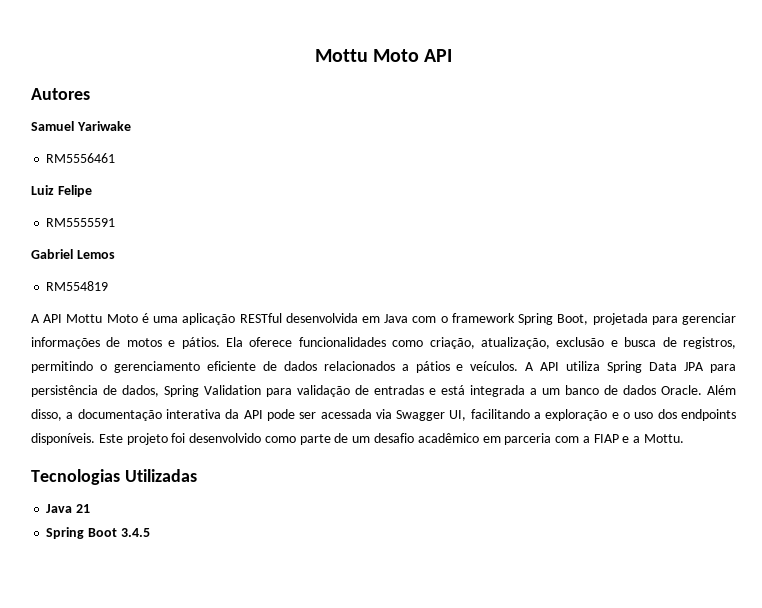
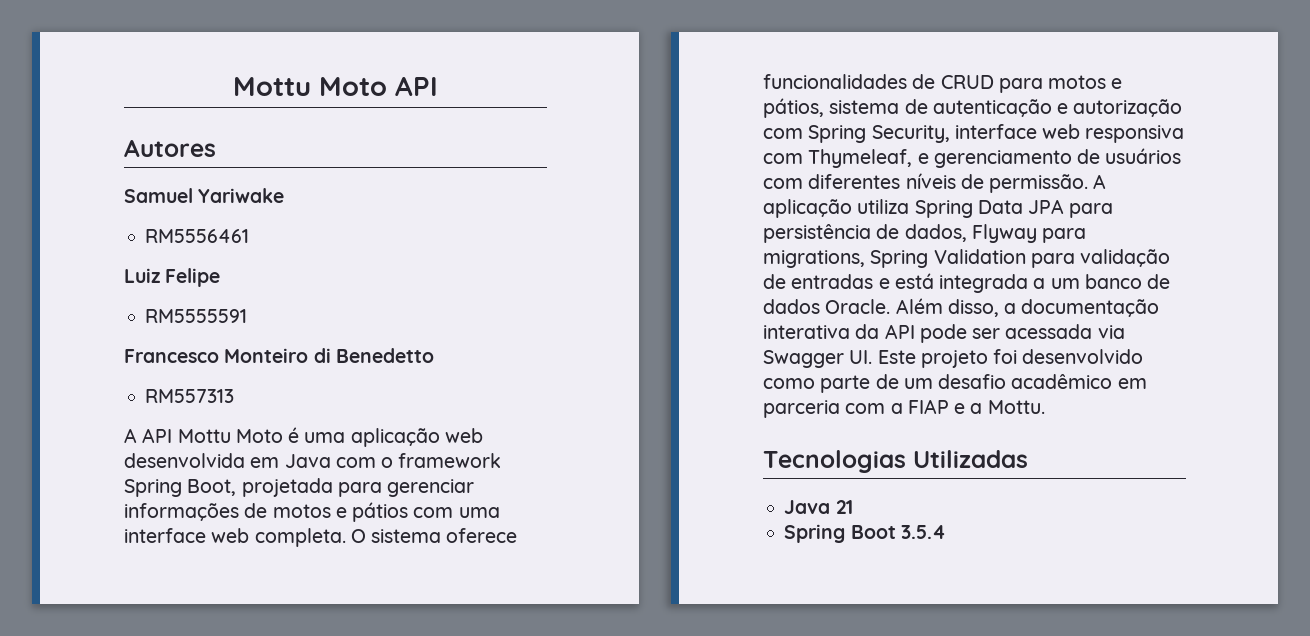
- Gabriel Lemos
- RM554819
+ Francesco Monteiro di Benedetto
+ RM557313
- A API Mottu Moto é uma aplicação RESTful desenvolvida em Java com o framework Spring Boot, projetada para gerenciar informações de motos e pátios. Ela oferece funcionalidades como criação, atualização, exclusão e busca de registros, permitindo o gerenciamento eficiente de dados relacionados a pátios e veículos. A API utiliza Spring Data JPA para persistência de dados, Spring Validation para validação de entradas e está integrada a um banco de dados Oracle.
+ A API Mottu Moto é uma aplicação web desenvolvida em Java com o framework Spring Boot, projetada para gerenciar informações de motos e pátios com uma interface web completa. O sistema oferece funcionalidades de CRUD para motos e pátios, sistema de autenticação e autorização com Spring Security, interface web responsiva com Thymeleaf, e gerenciamento de usuários com diferentes níveis de permissão. A aplicação utiliza Spring Data JPA para persistência de dados, Flyway para migrations, Spring Validation para validação de entradas e está integrada a um banco de dados Oracle.
- Além disso, a documentação interativa da API pode ser acessada via Swagger UI, facilitando a exploração e o uso dos endpoints disponíveis. Este projeto foi desenvolvido como parte de um desafio acadêmico em parceria com a FIAP e a Mottu.
+ Além disso, a documentação interativa da API pode ser acessada via Swagger UI. Este projeto foi desenvolvido como parte de um desafio acadêmico em parceria com a FIAP e a Mottu.
- Spring Boot 3.4.5
+ Spring Boot 3.5.4

